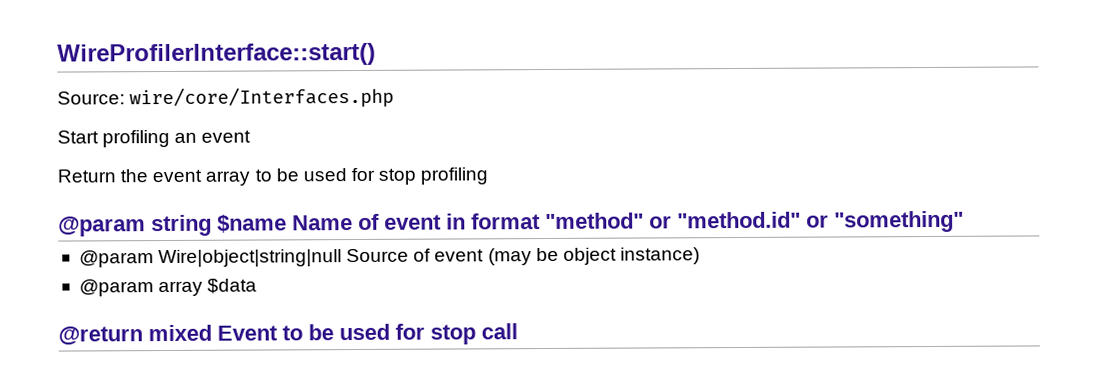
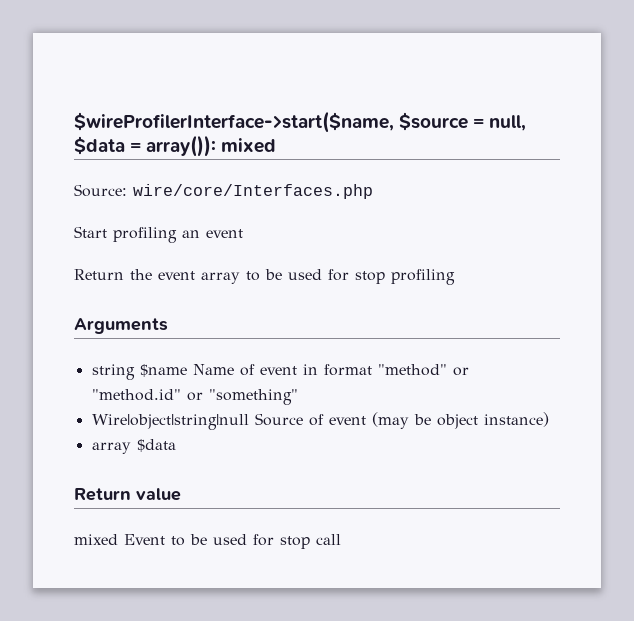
- WireProfilerInterface::start()
+ $wireProfilerInterface->start($name, $source = null, $data = array()): mixed
- @param string $name Name of event in format "method" or "method.id" or "something"
+ Arguments
+ string $name Name of event in format "method" or "method.id" or "something"
- @param Wire|object|string|null Source of event (may be object instance)
+ Wire|object|string|null Source of event (may be object instance)
- @param array $data
+ array $data
- @return mixed Event to be used for stop call
+ Return value
+ mixed Event to be used for stop call

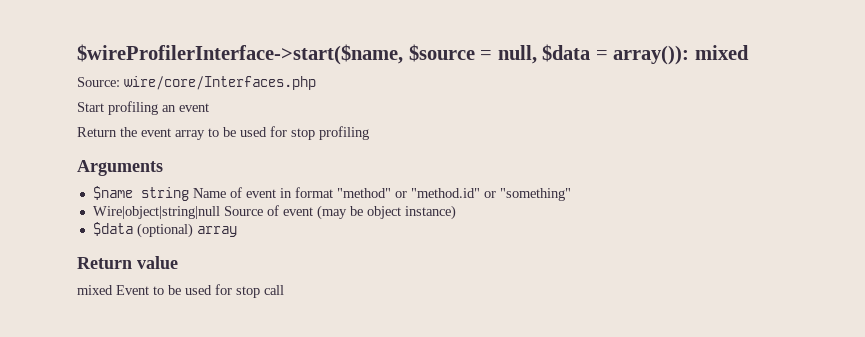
- string $name Name of event in format "method" or "method.id" or "something"
+ $name string Name of event in format "method" or "method.id" or "something"
- array $data
+ $data (optional) array

